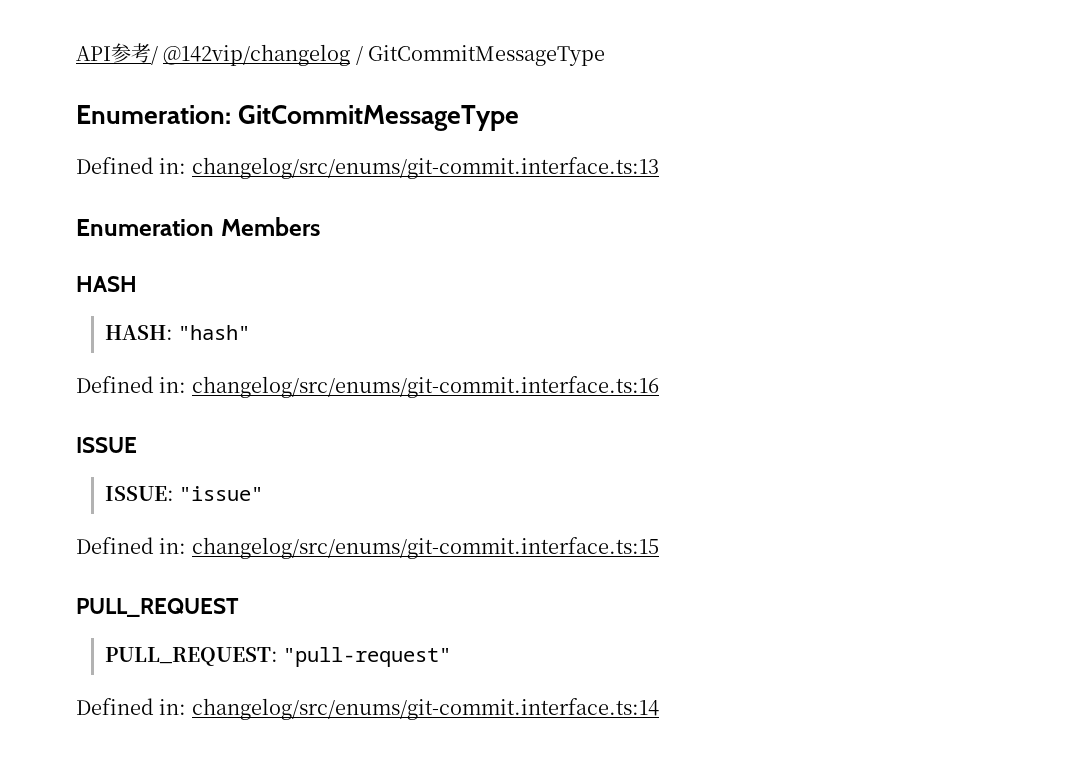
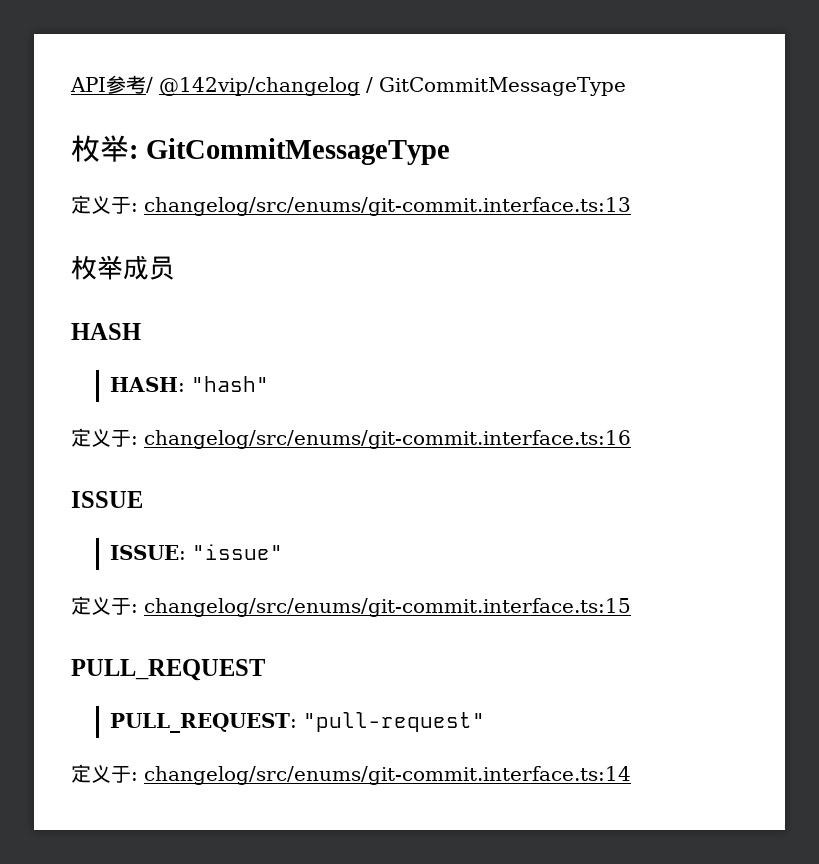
- Enumeration: GitCommitMessageType
- Defined in: changelog/src/enums/git-commit.interface.ts:13
+ 枚举: GitCommitMessageType
+ 定义于: changelog/src/enums/git-commit.interface.ts:13
- Enumeration Members
+ 枚举成员
- Defined in: changelog/src/enums/git-commit.interface.ts:16
+ 定义于: changelog/src/enums/git-commit.interface.ts:16
- Defined in: changelog/src/enums/git-commit.interface.ts:15
+ 定义于: changelog/src/enums/git-commit.interface.ts:15
- Defined in: changelog/src/enums/git-commit.interface.ts:14
+ 定义于: changelog/src/enums/git-commit.interface.ts:14

